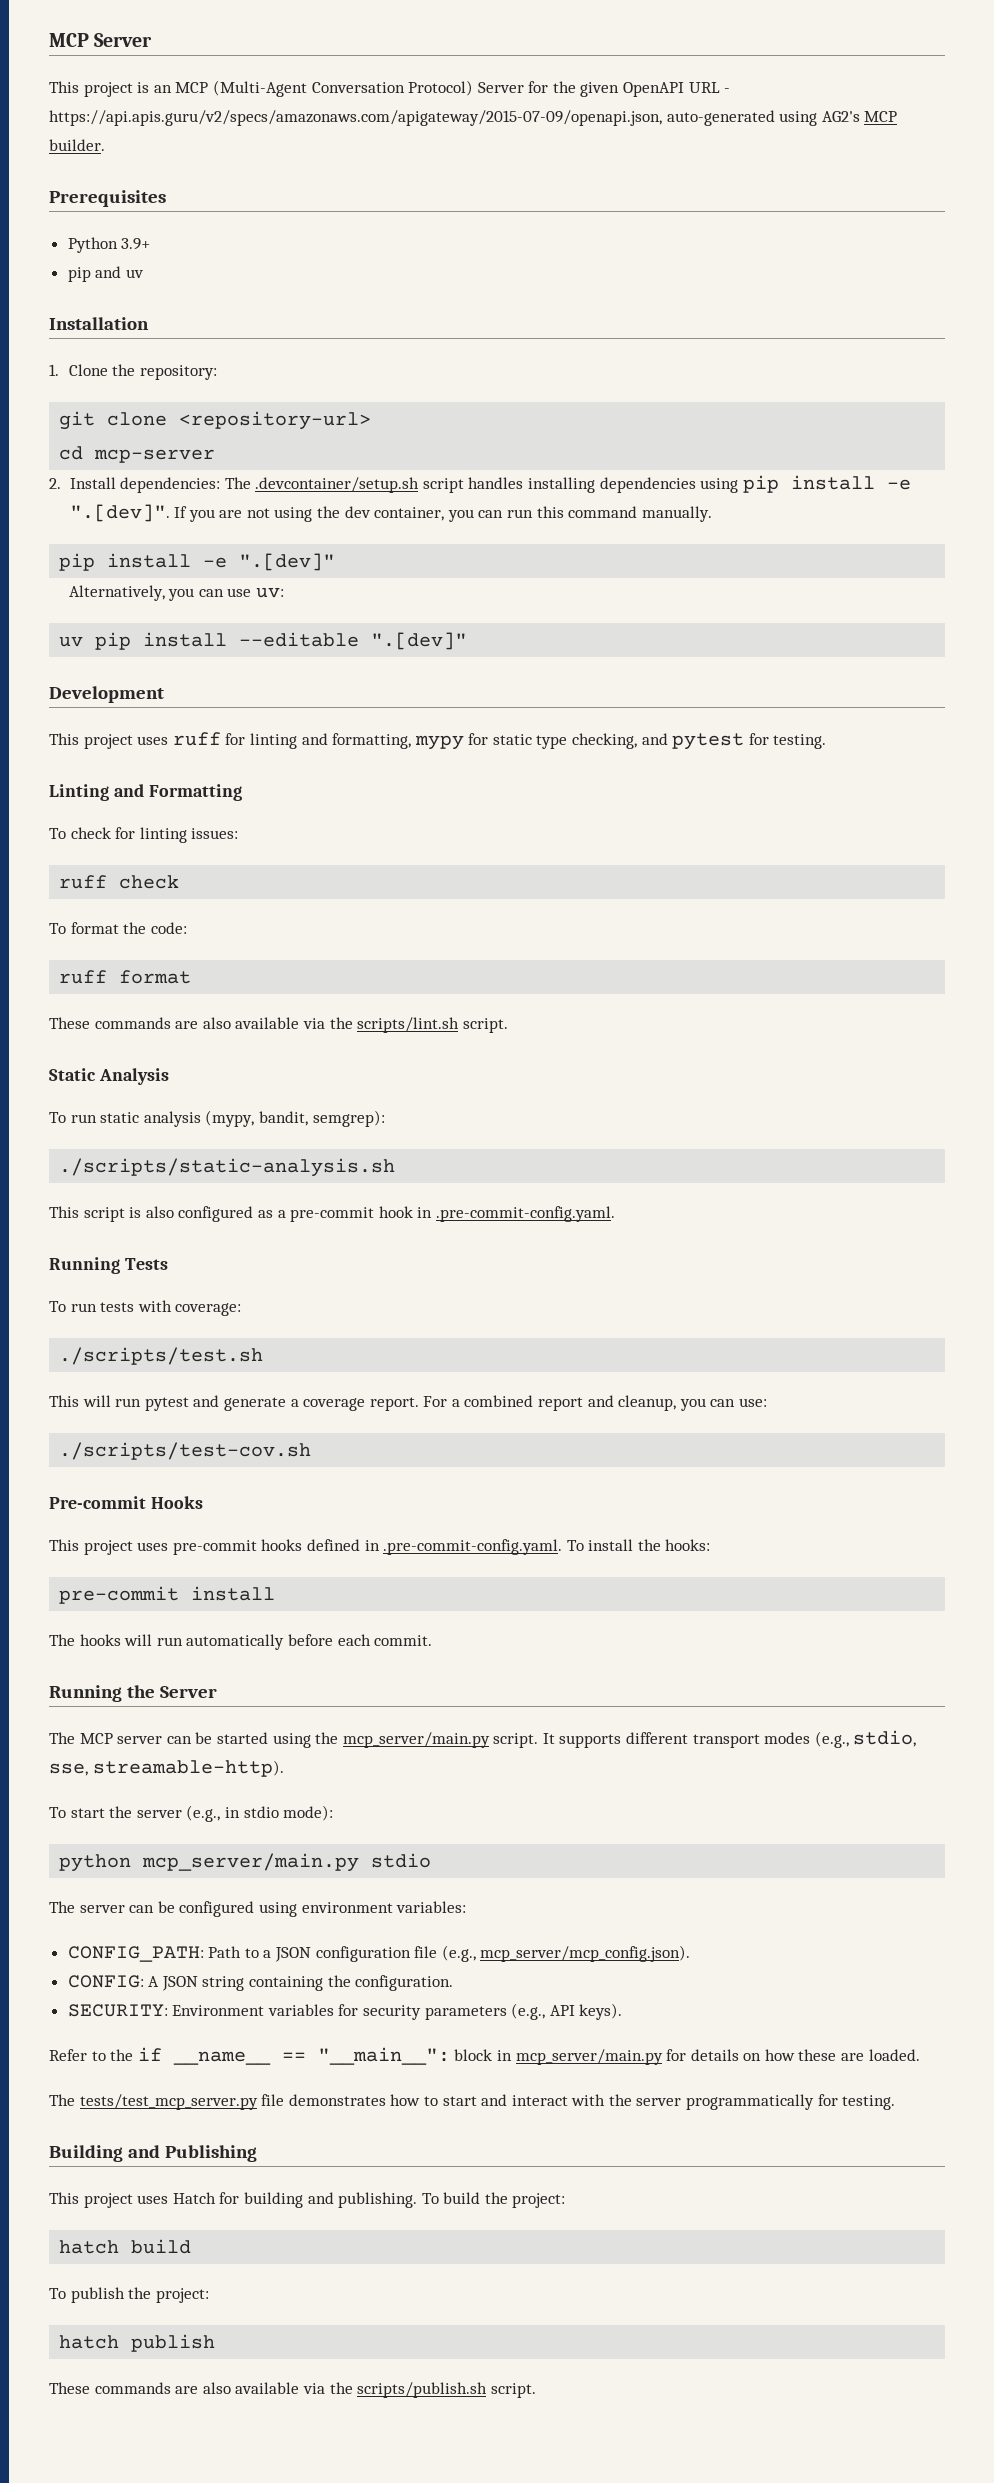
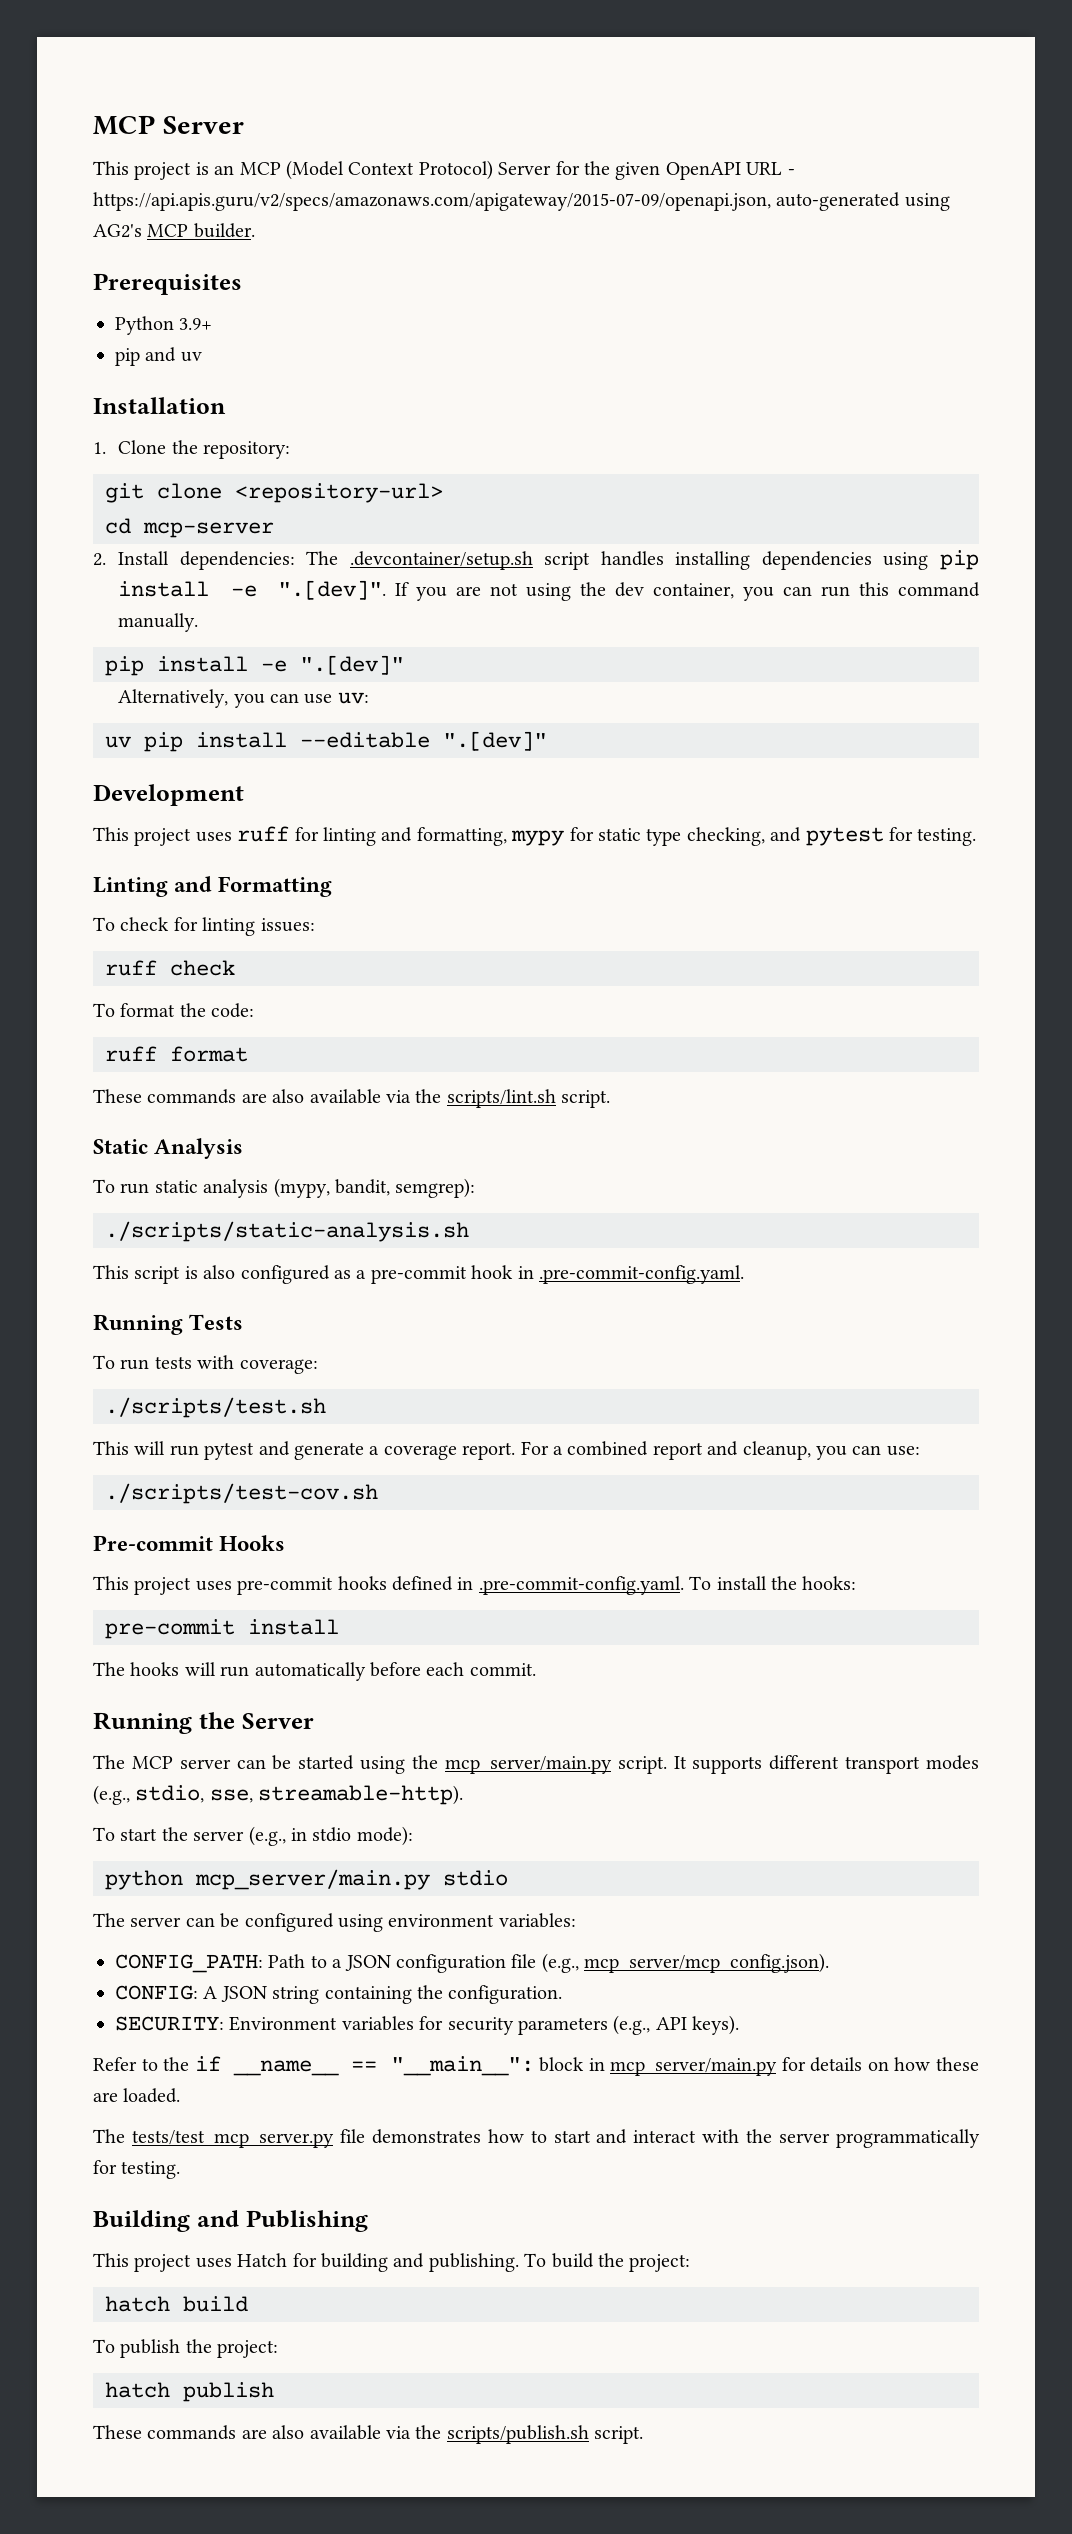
- This project is an MCP (Multi-Agent Conversation Protocol) Server for the given OpenAPI URL - https://api.apis.guru/v2/specs/amazonaws.com/apigateway/2015-07-09/openapi.json, auto-generated using AG2's MCP builder.
+ This project is an MCP (Model Context Protocol) Server for the given OpenAPI URL - https://api.apis.guru/v2/specs/amazonaws.com/apigateway/2015-07-09/openapi.json, auto-generated using AG2's MCP builder.

